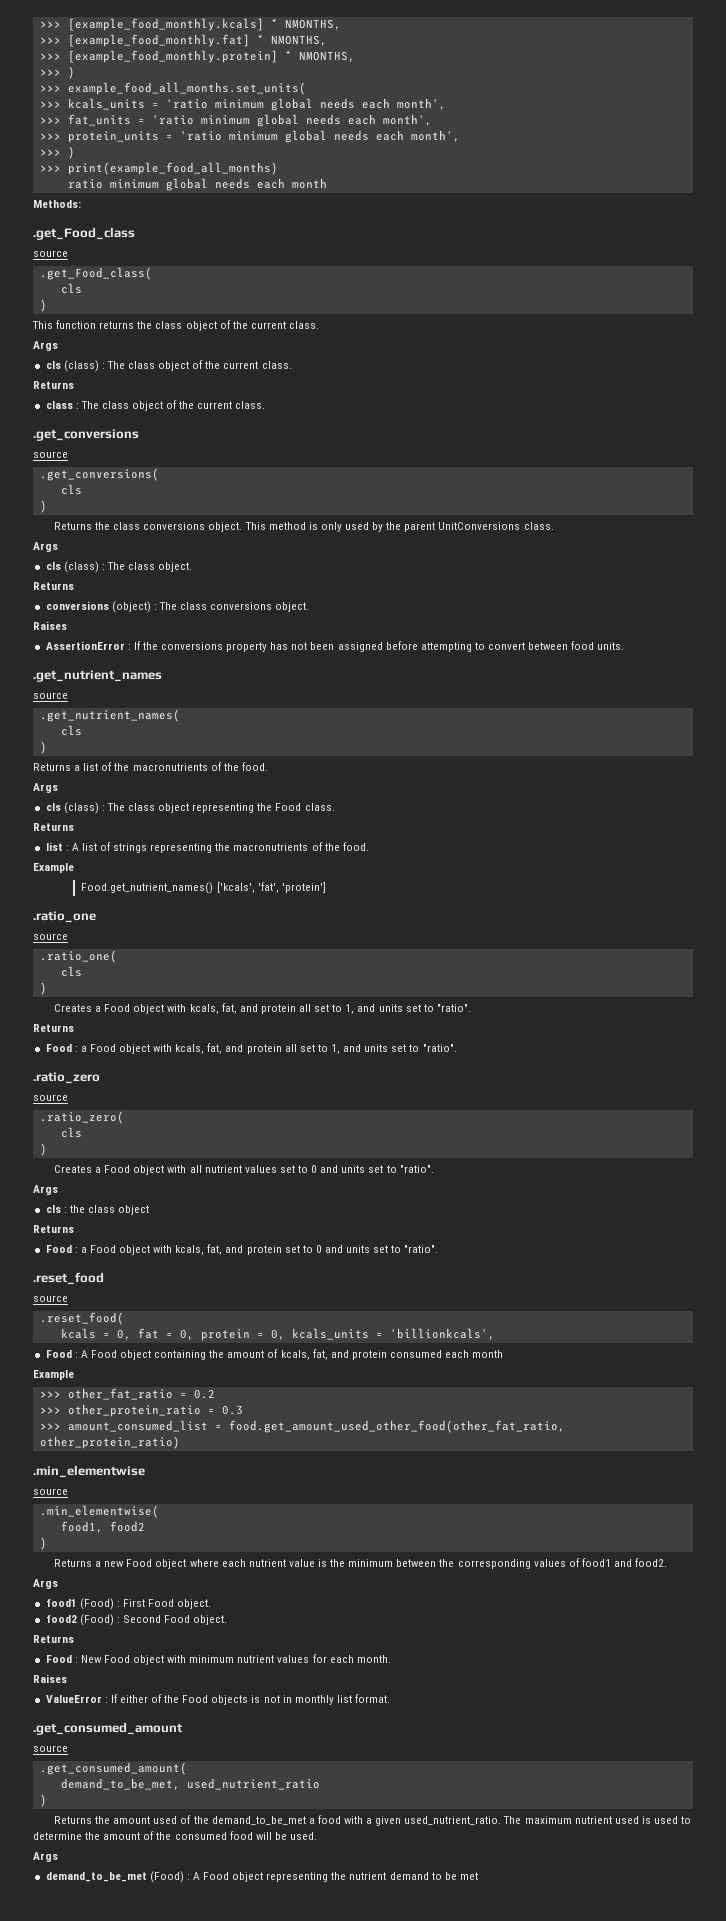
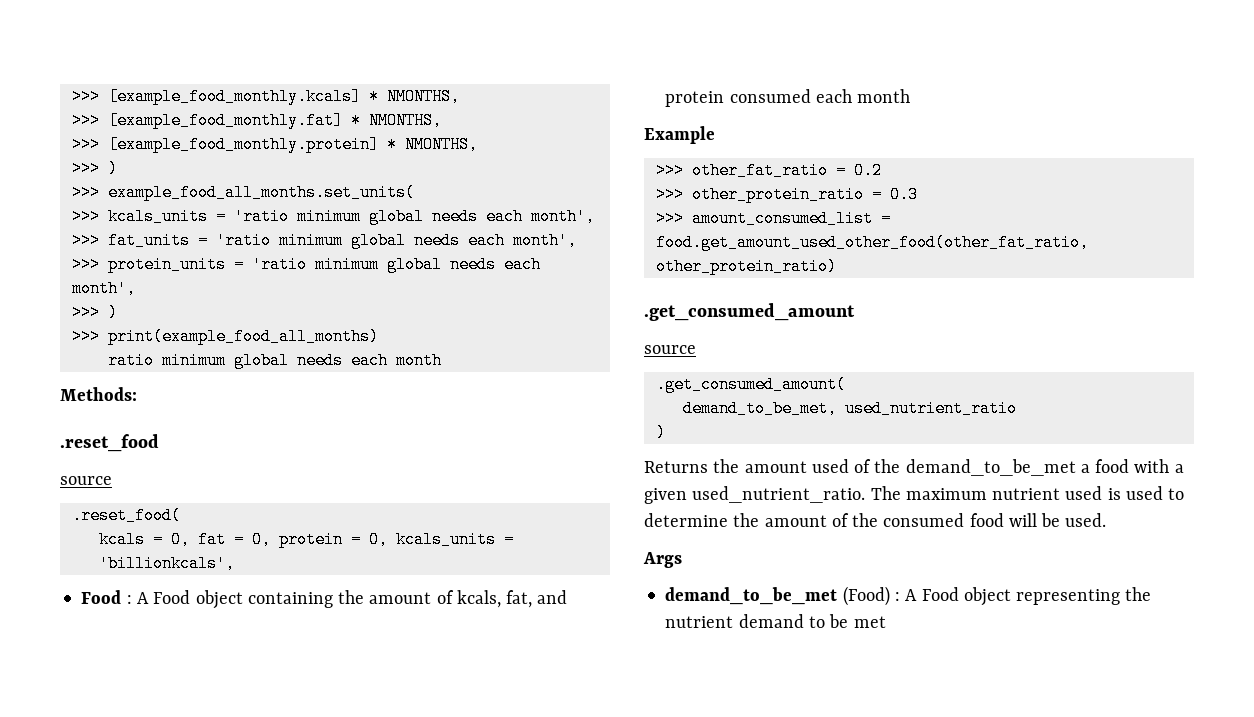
- .get_Food_class
- source
- .get_Food_class(
- cls
- )
- This function returns the class object of the current class.
- Args
- cls (class) : The class object of the current class.
- Returns
- class : The class object of the current class.
- .get_conversions
- source
- .get_conversions(
- cls
- )
- Returns the class conversions object. This method is only used by the parent UnitConversions class.
- Args
- cls (class) : The class object.
- Returns
- conversions (object) : The class conversions object.
- Raises
- AssertionError : If the conversions property has not been assigned before attempting to convert between food units.
- .get_nutrient_names
- source
- .get_nutrient_names(
- cls
- )
- Returns a list of the macronutrients of the food.
- Args
- cls (class) : The class object representing the Food class.
- Returns
- list : A list of strings representing the macronutrients of the food.
- Example
- Food.get_nutrient_names() ['kcals', 'fat', 'protein']
- .ratio_one
- source
- .ratio_one(
- cls
- )
- Creates a Food object with kcals, fat, and protein all set to 1, and units set to "ratio".
- Returns
- Food : a Food object with kcals, fat, and protein all set to 1, and units set to "ratio".
- .ratio_zero
- source
- .ratio_zero(
- cls
- )
- Creates a Food object with all nutrient values set to 0 and units set to "ratio".
- Args
- cls : the class object
- Returns
- Food : a Food object with kcals, fat, and protein set to 0 and units set to "ratio".
- .min_elementwise
- source
- .min_elementwise(
- food1, food2
- )
- Returns a new Food object where each nutrient value is the minimum between the corresponding values of food1 and food2.
- Args
- food1 (Food) : First Food object.
- food2 (Food) : Second Food object.
- Returns
- Food : New Food object with minimum nutrient values for each month.
- Raises
- ValueError : If either of the Food objects is not in monthly list format.

